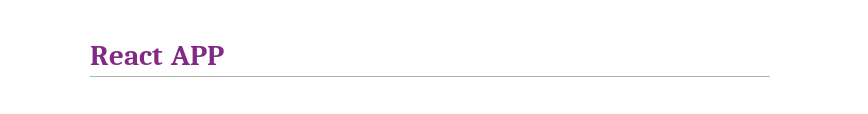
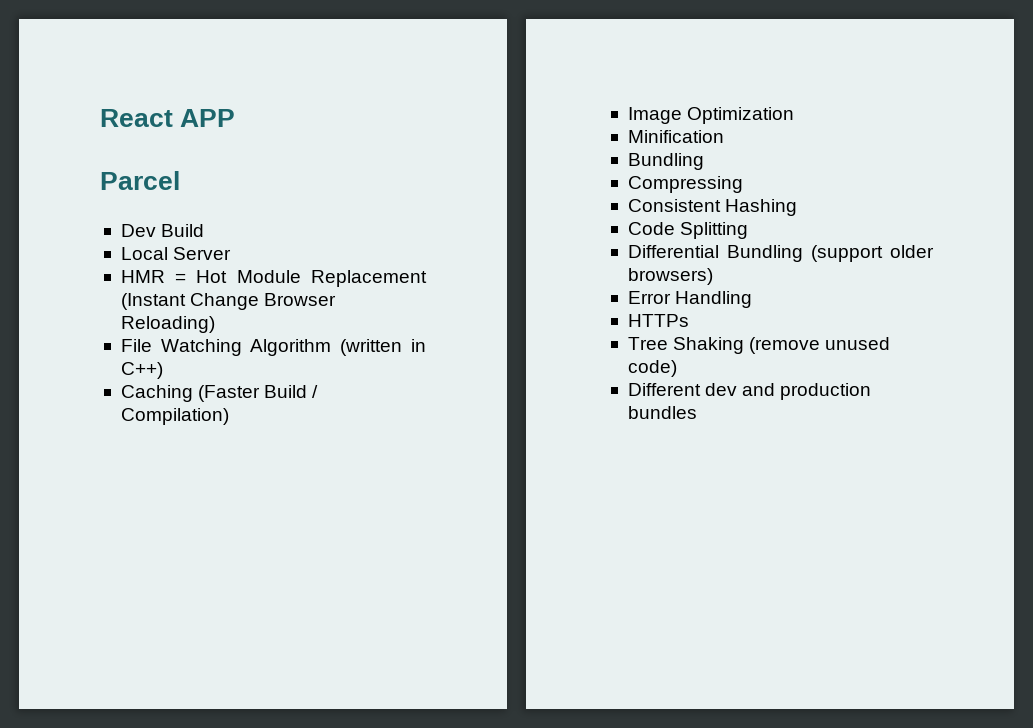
+ Parcel
+ Dev Build
+ Local Server
+ HMR = Hot Module Replacement (Instant Change Browser Reloading)
+ File Watching Algorithm (written in C++)
+ Caching (Faster Build / Compilation)
+ Image Optimization
+ Minification
+ Bundling
+ Compressing
+ Consistent Hashing
+ Code Splitting
+ Differential Bundling (support older browsers)
+ Error Handling
+ HTTPs
+ Tree Shaking (remove unused code)
+ Different dev and production bundles

